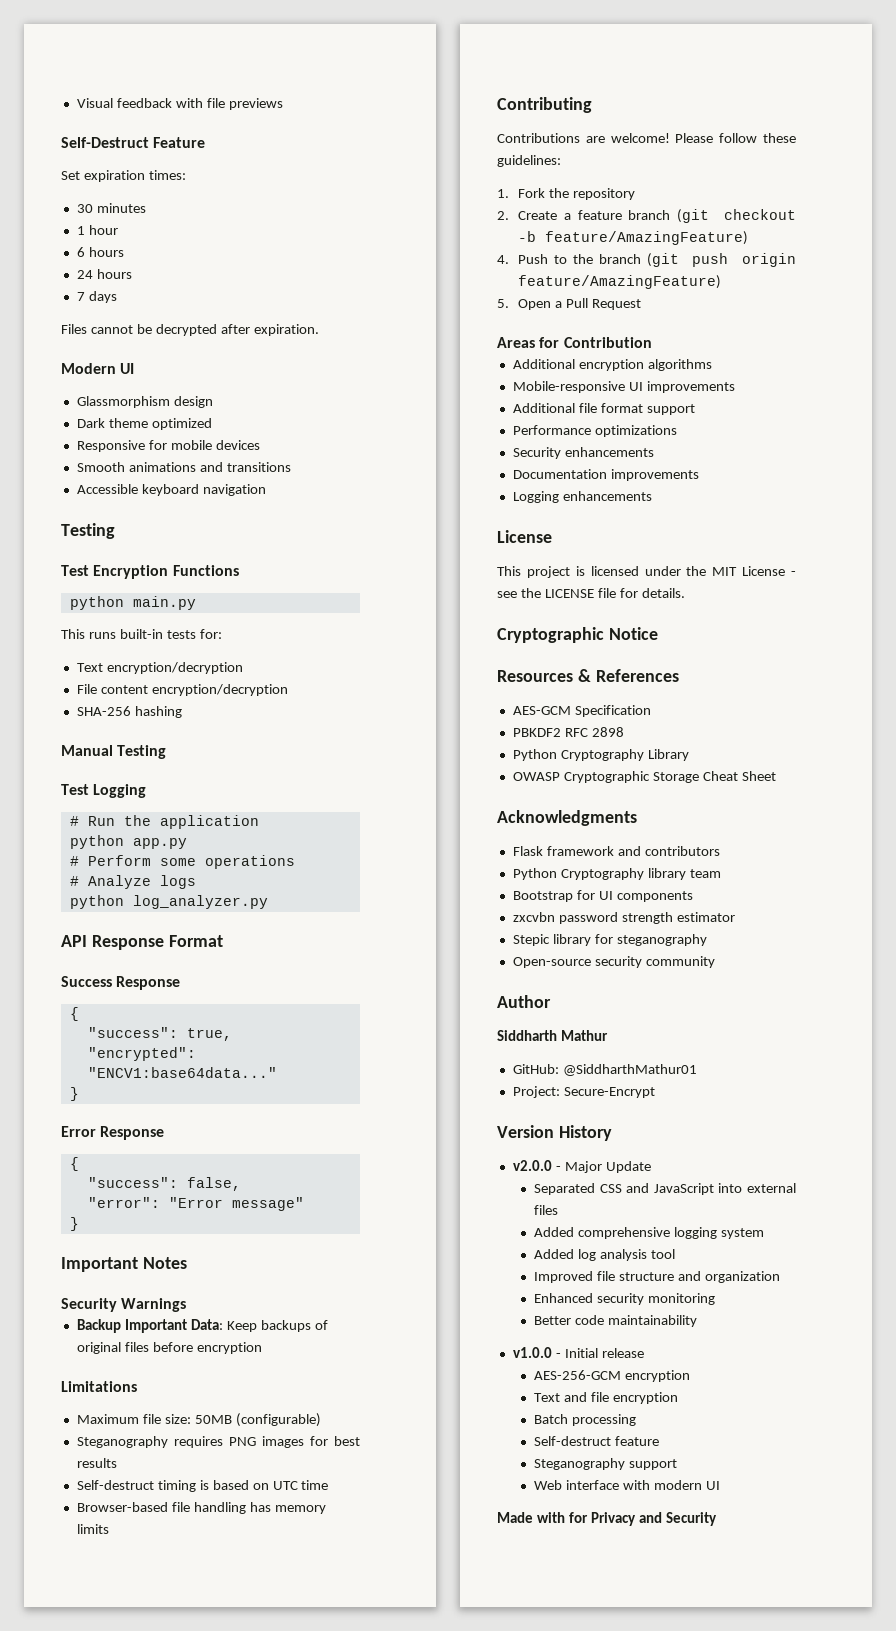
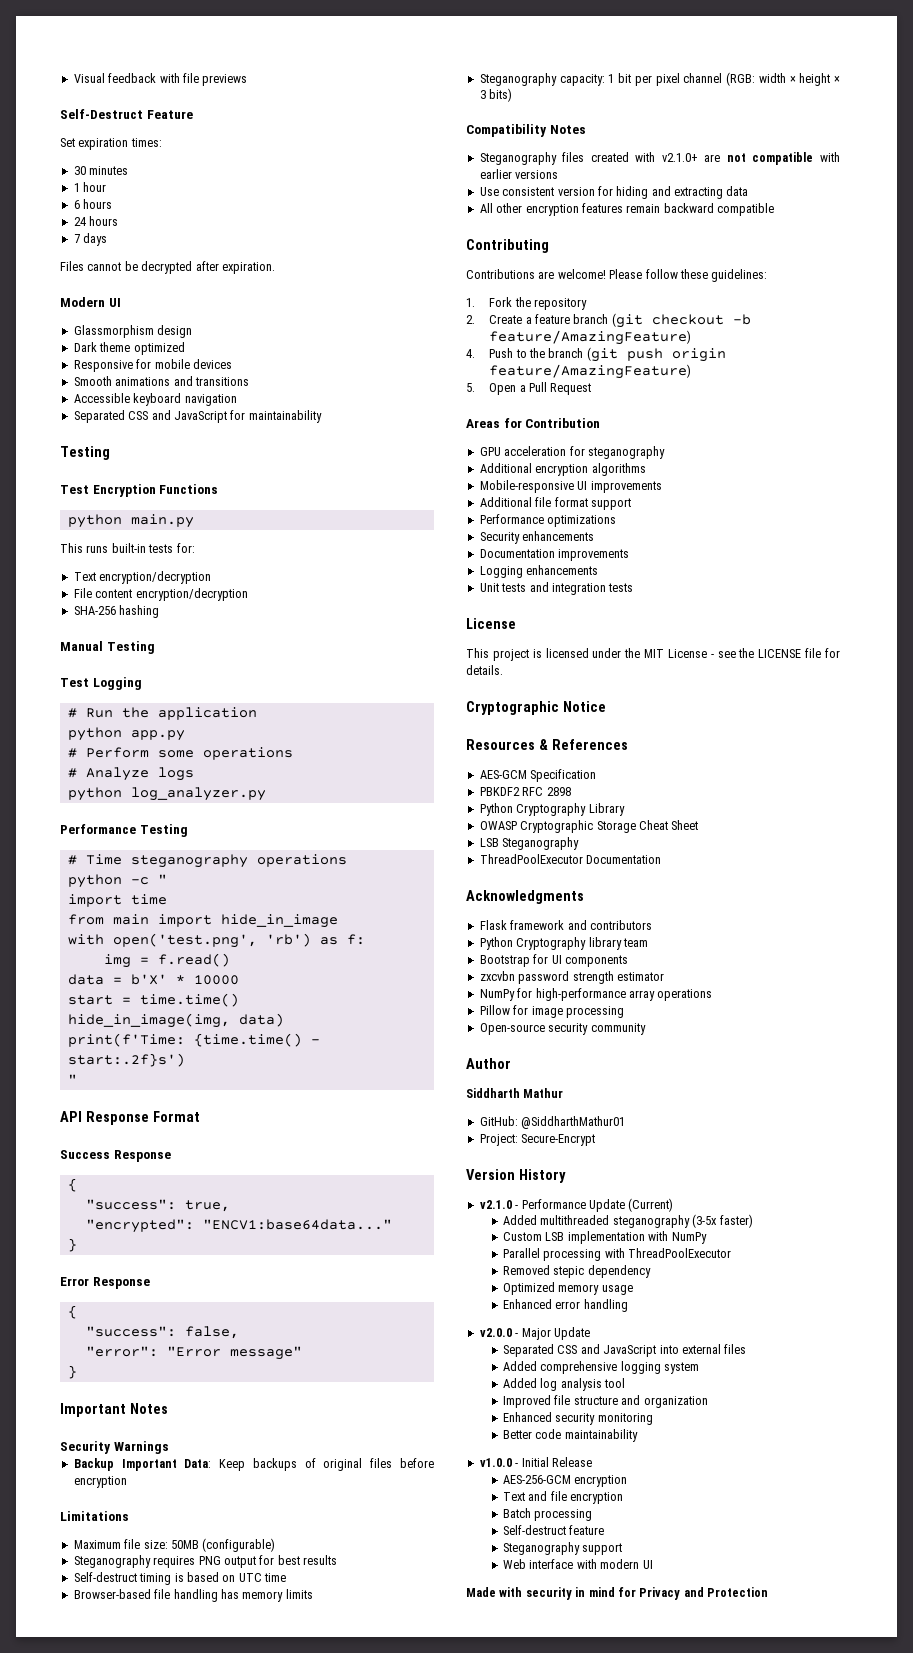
+ Separated CSS and JavaScript for maintainability
+ Performance Testing
+ # Time steganography operations
+ python -c "
+ import time
+ from main import hide_in_image
+ with open('test.png', 'rb') as f:
+ img = f.read()
+ data = b'X' * 10000
+ start = time.time()
+ hide_in_image(img, data)
+ print(f'Time: {time.time() - start:.2f}s')
+ "
- Steganography requires PNG images for best results
+ Steganography requires PNG output for best results
+ Steganography capacity: 1 bit per pixel channel (RGB: width × height × 3 bits)
+ Compatibility Notes
+ Steganography files created with v2.1.0+ are not compatible with earlier versions
+ Use consistent version for hiding and extracting data
+ All other encryption features remain backward compatible
+ GPU acceleration for steganography
+ Unit tests and integration tests
+ LSB Steganography
+ ThreadPoolExecutor Documentation
- Stepic library for steganography
+ NumPy for high-performance array operations
+ Pillow for image processing
+ v2.1.0 - Performance Update (Current)
+ Added multithreaded steganography (3-5x faster)
+ Custom LSB implementation with NumPy
+ Parallel processing with ThreadPoolExecutor
+ Removed stepic dependency
+ Optimized memory usage
+ Enhanced error handling
- v1.0.0 - Initial release
+ v1.0.0 - Initial Release
- Made with for Privacy and Security
+ Made with security in mind for Privacy and Protection

